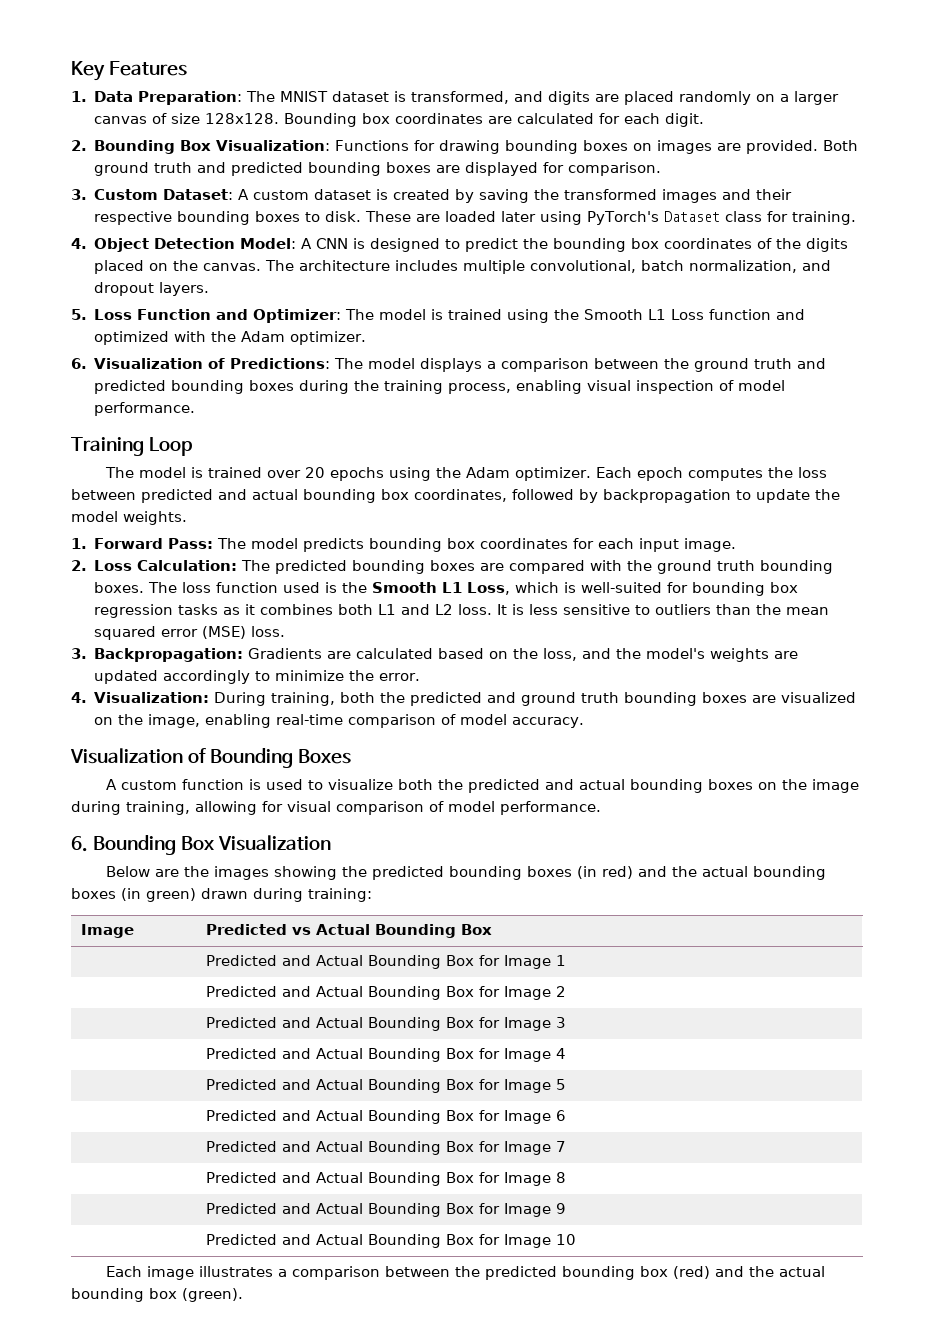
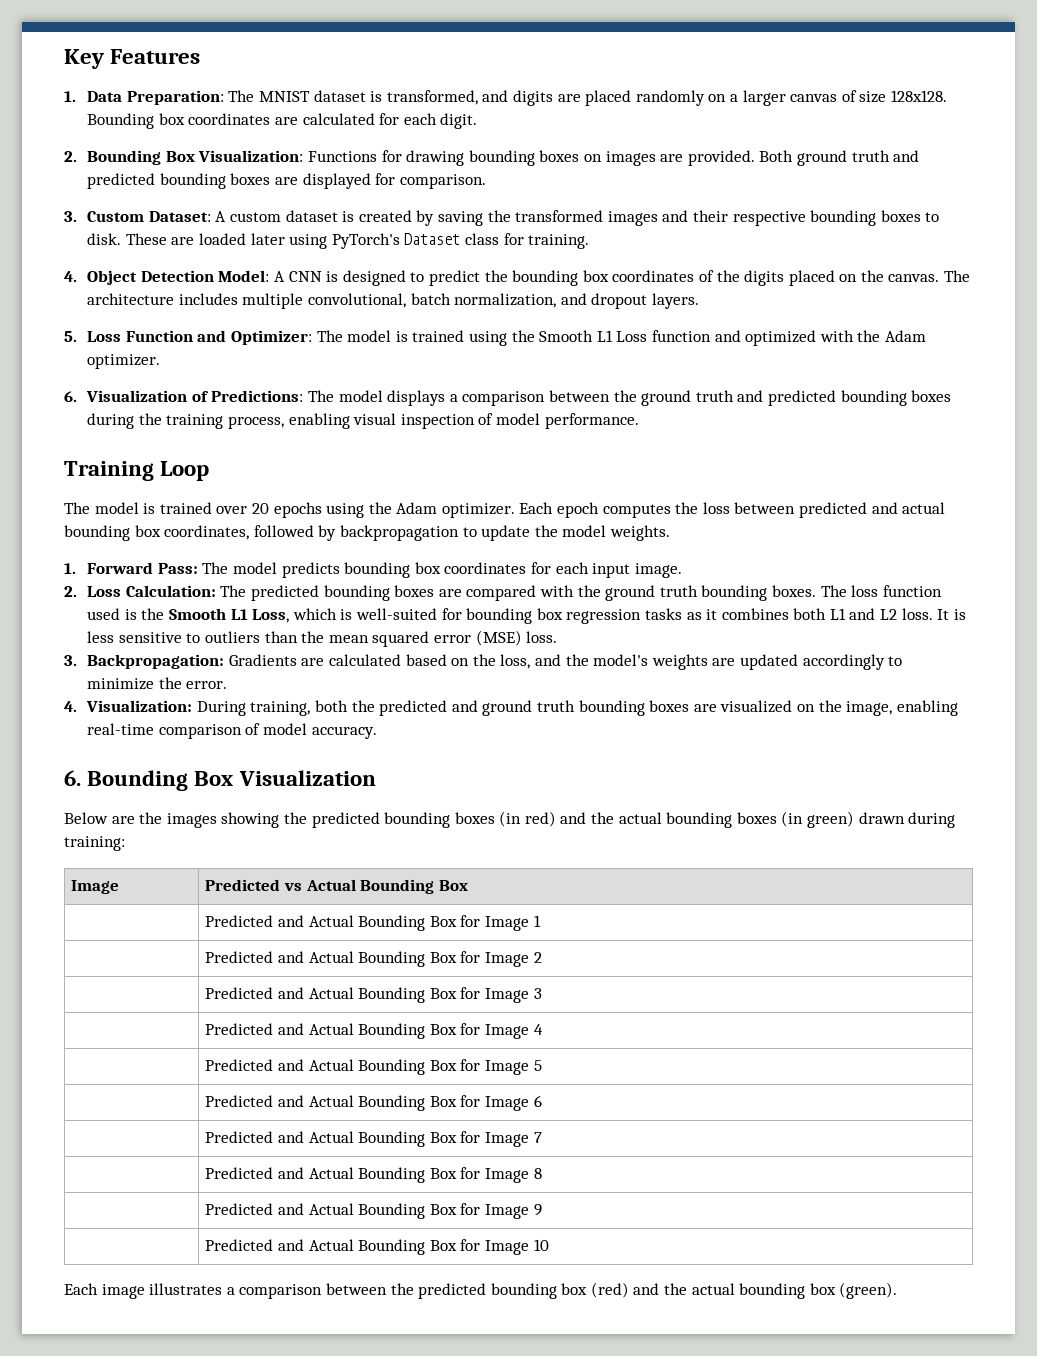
- Visualization of Bounding Boxes
- A custom function is used to visualize both the predicted and actual bounding boxes on the image during training, allowing for visual comparison of model performance.

